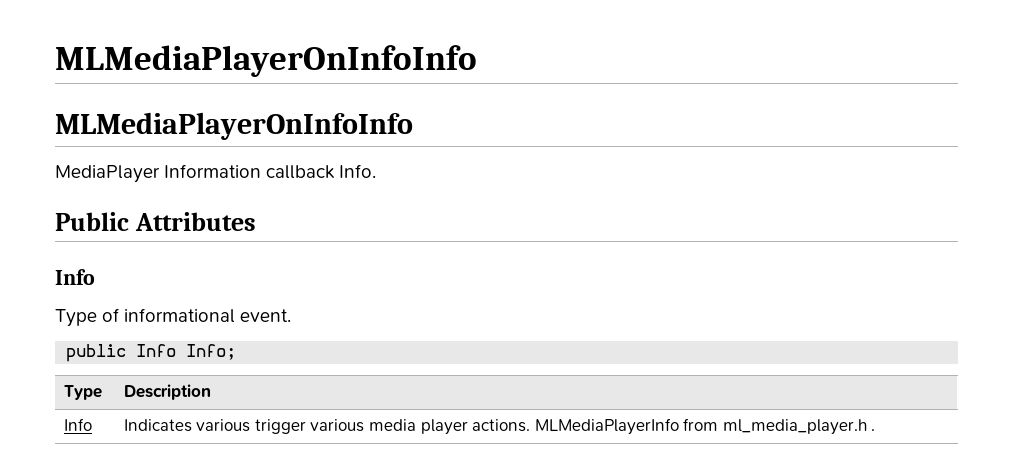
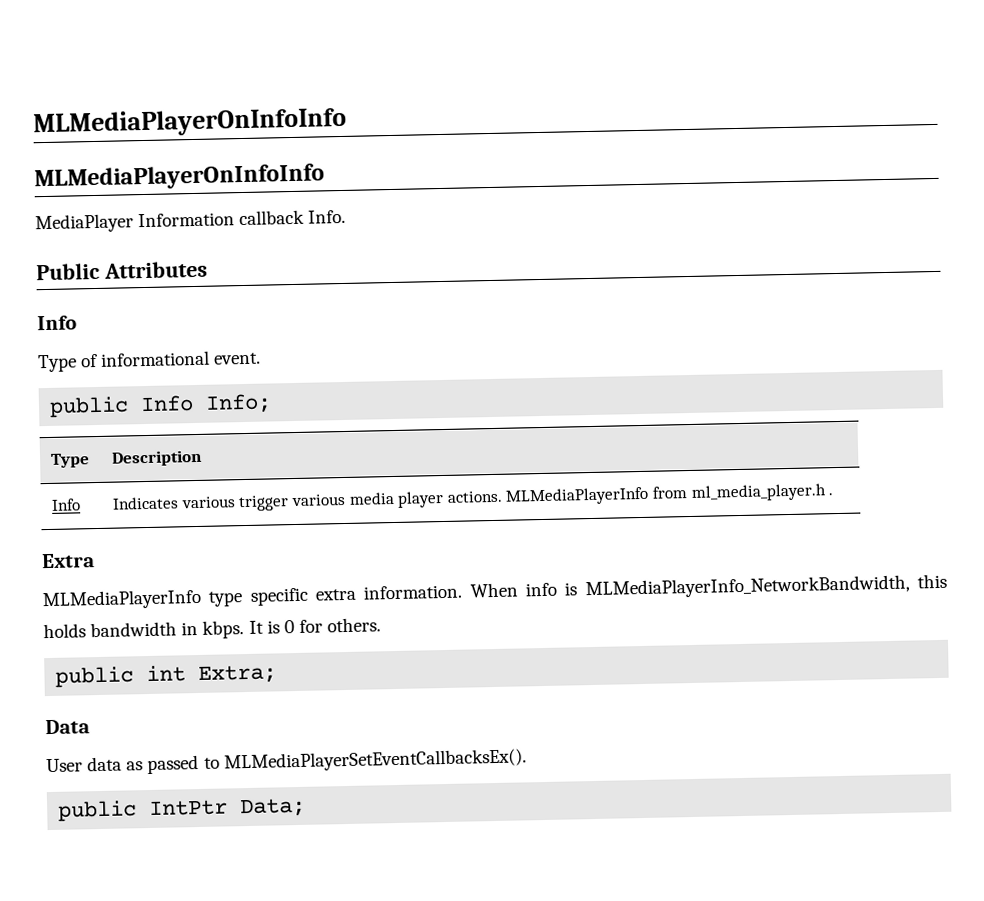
+ Extra
+ MLMediaPlayerInfo type specific extra information. When info is MLMediaPlayerInfo_NetworkBandwidth, this holds bandwidth in kbps. It is 0 for others.
+ public int Extra;
+ Data
+ User data as passed to MLMediaPlayerSetEventCallbacksEx().
+ public IntPtr Data;

